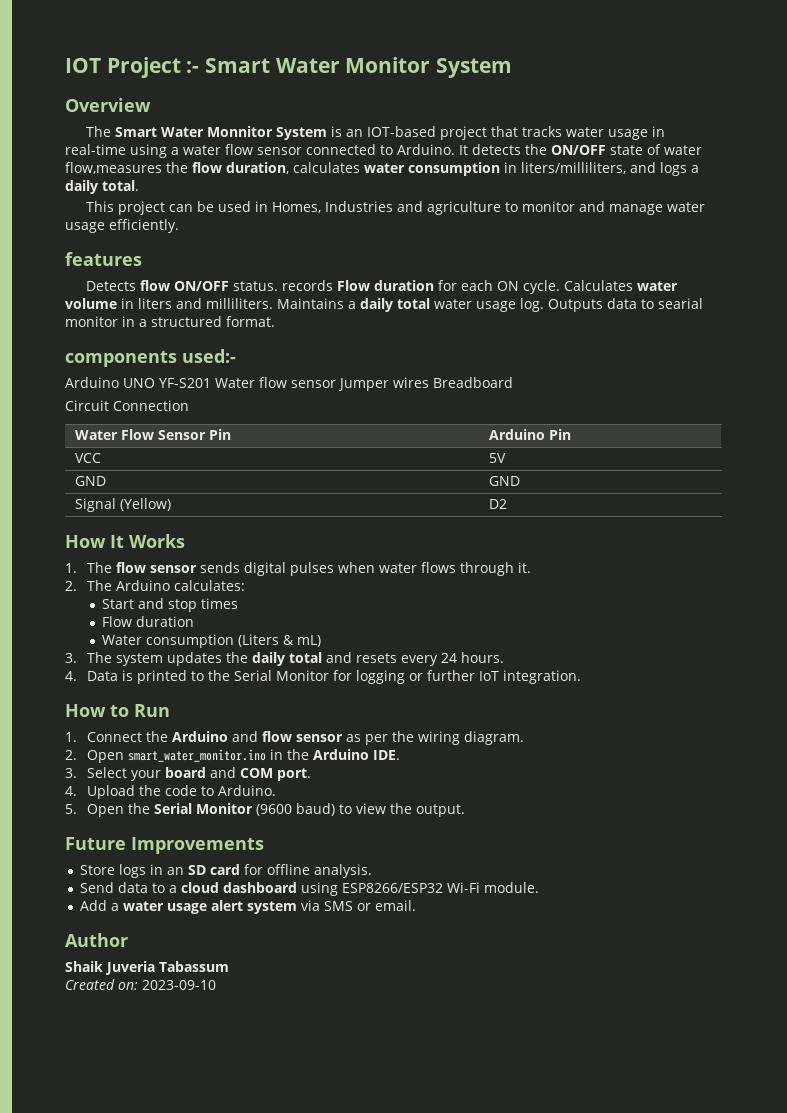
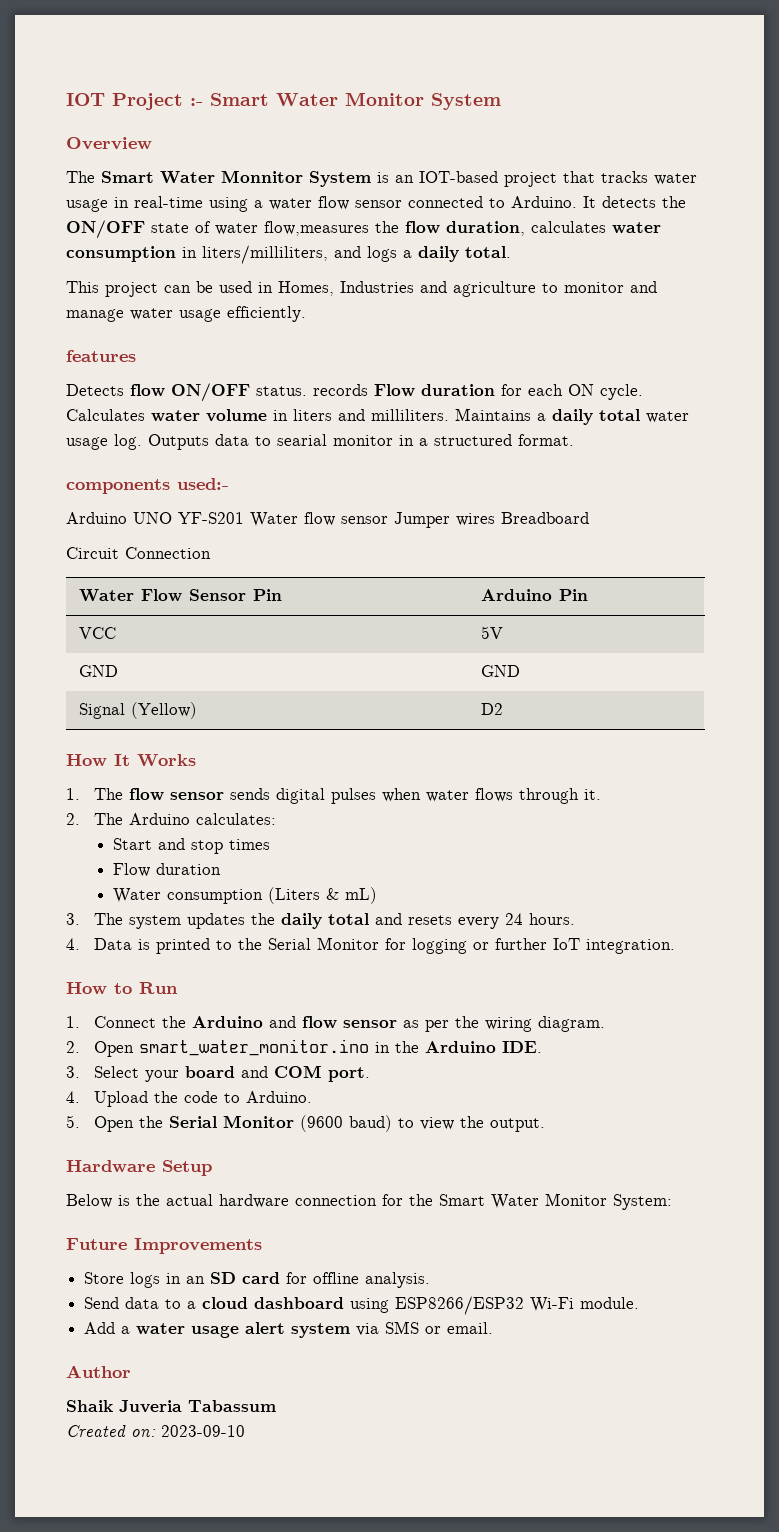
+ Hardware Setup
+ Below is the actual hardware connection for the Smart Water Monitor System:

